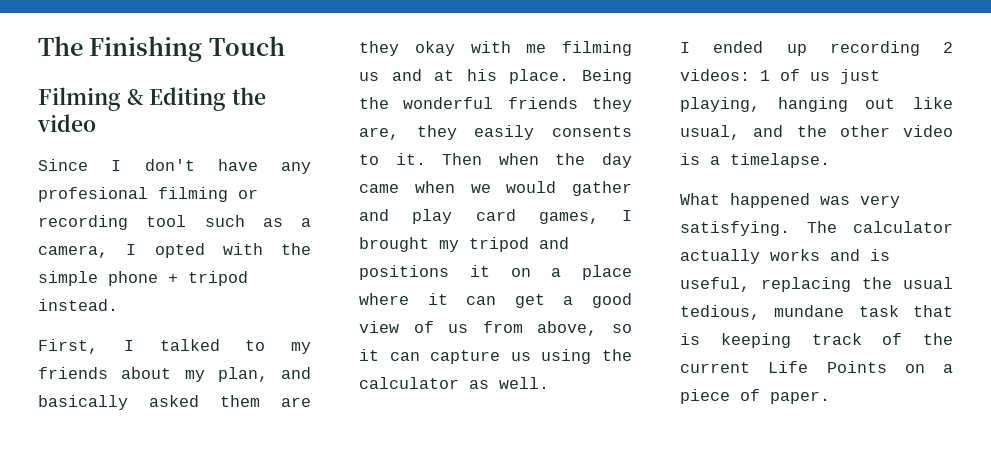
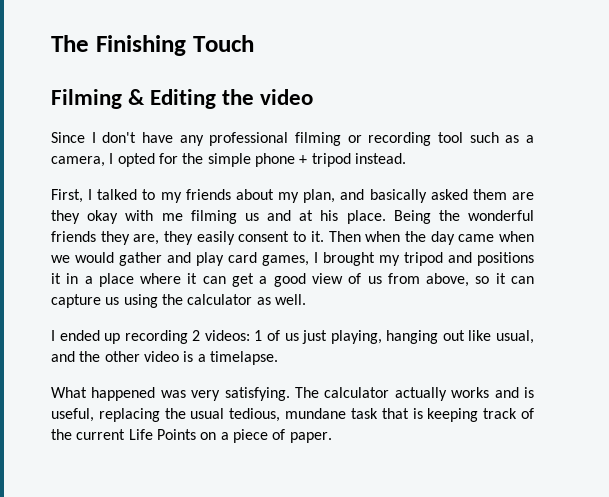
- Since I don't have any profesional filming or recording tool such as a camera, I opted with the simple phone + tripod instead.
+ Since I don't have any professional filming or recording tool such as a camera, I opted for the simple phone + tripod instead.
- Being the wonderful friends they are, they easily consents to it.
+ Being the wonderful friends they are, they easily consent to it.
- Then when the day came when we would gather and play card games, I brought my tripod and positions it on a place where it can get a good view of us from above, so it can capture us using the calculator as well.
+ Then when the day came when we would gather and play card games, I brought my tripod and positions it in a place where it can get a good view of us from above, so it can capture us using the calculator as well.

